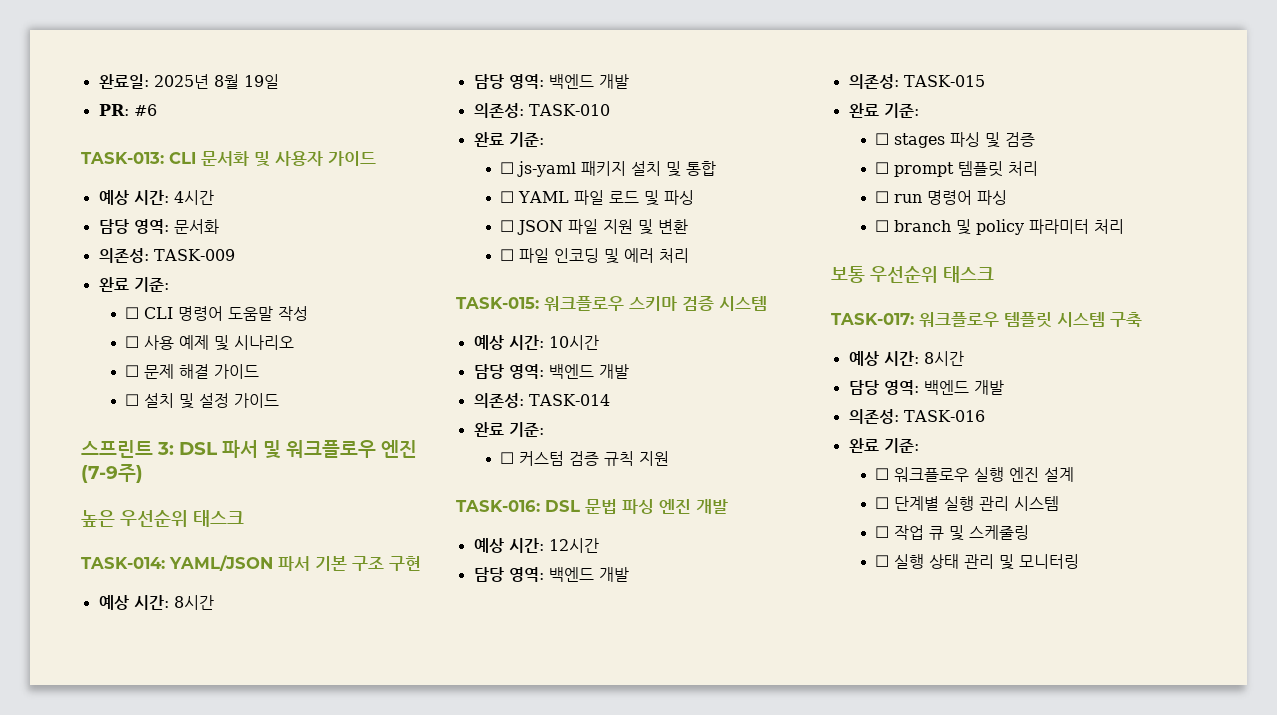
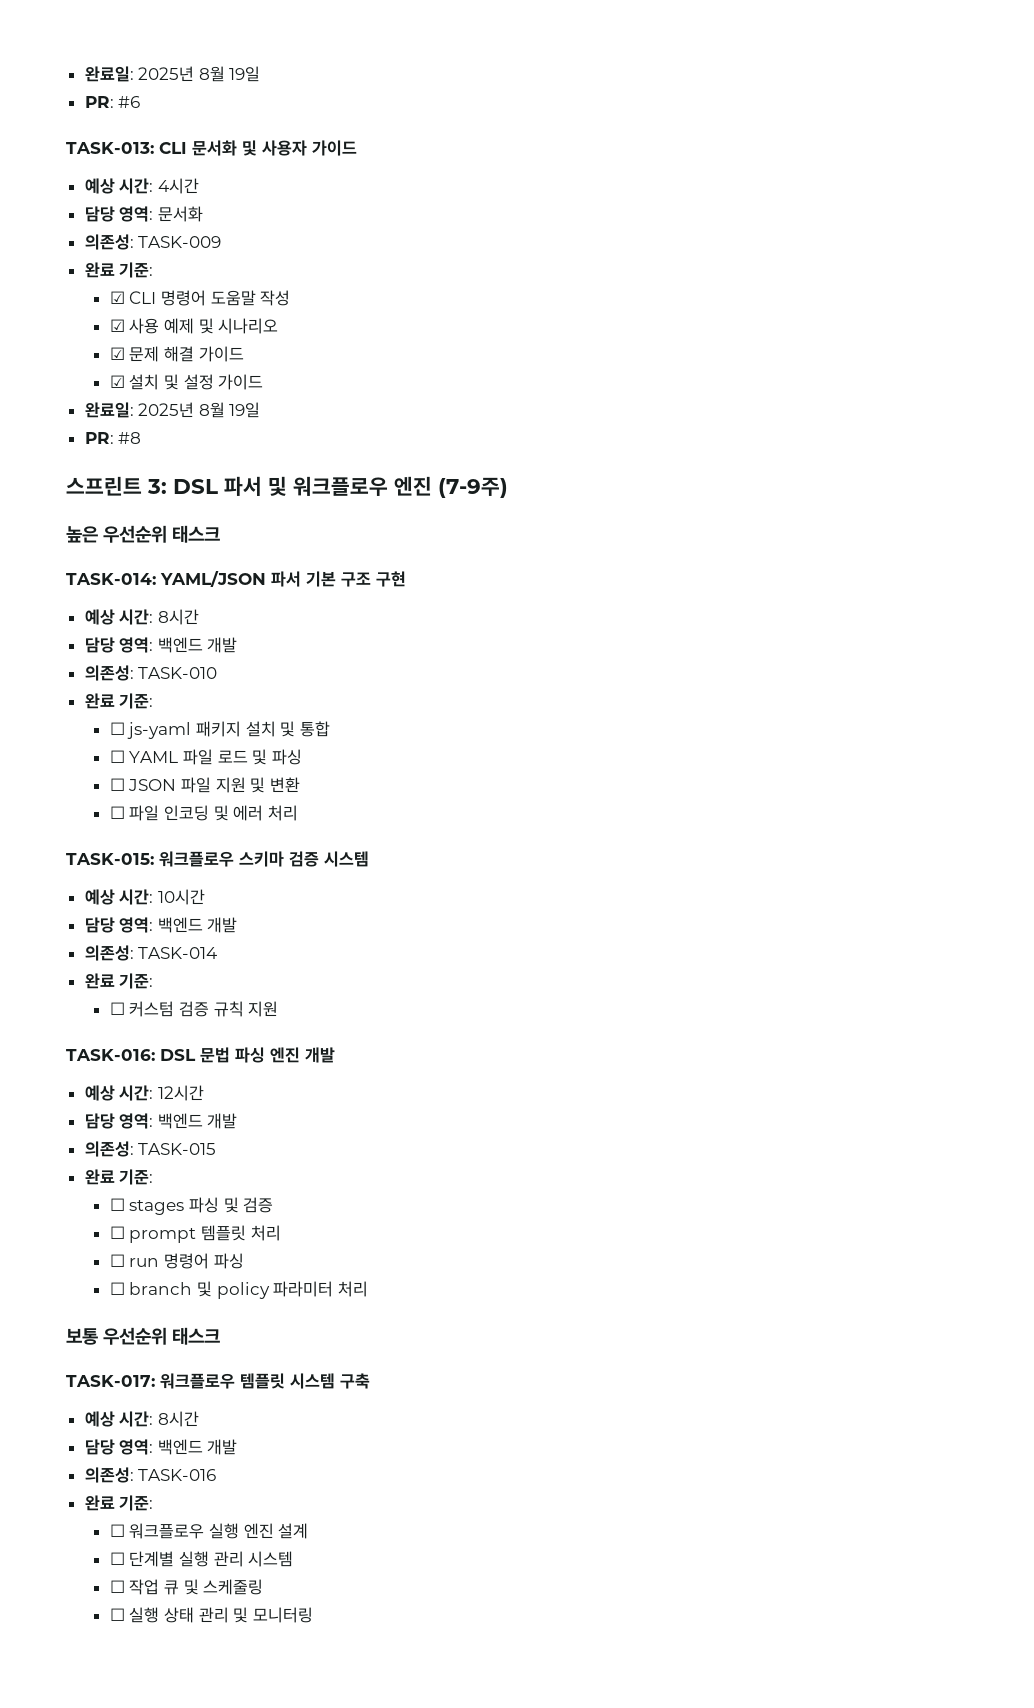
- ☐ CLI 명령어 도움말 작성
+ ☑ CLI 명령어 도움말 작성
- ☐ 사용 예제 및 시나리오
+ ☑ 사용 예제 및 시나리오
- ☐ 문제 해결 가이드
+ ☑ 문제 해결 가이드
- ☐ 설치 및 설정 가이드
+ ☑ 설치 및 설정 가이드
+ 완료일: 2025년 8월 19일
+ PR: #8

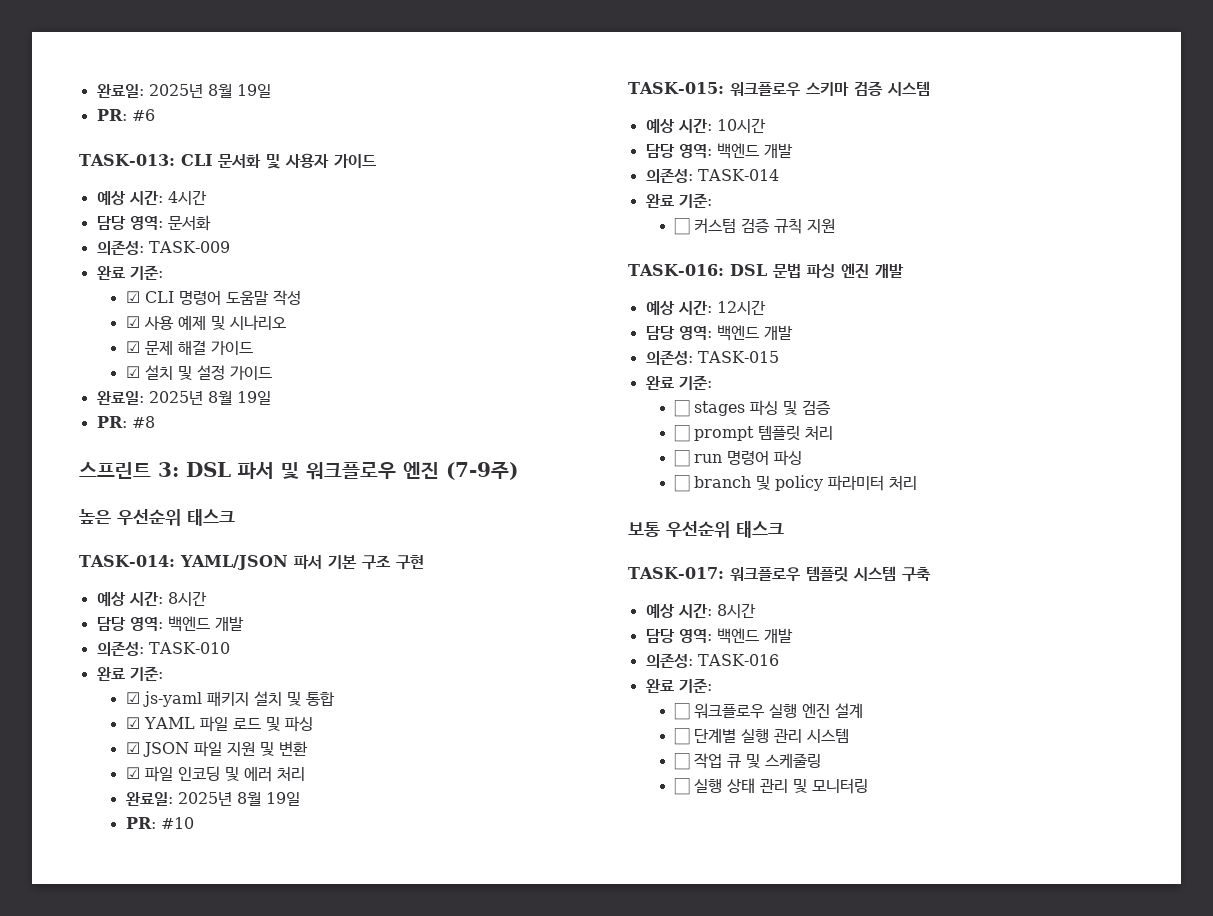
- ☐ js-yaml 패키지 설치 및 통합
+ ☑ js-yaml 패키지 설치 및 통합
- ☐ YAML 파일 로드 및 파싱
+ ☑ YAML 파일 로드 및 파싱
- ☐ JSON 파일 지원 및 변환
+ ☑ JSON 파일 지원 및 변환
- ☐ 파일 인코딩 및 에러 처리
+ ☑ 파일 인코딩 및 에러 처리
+ 완료일: 2025년 8월 19일
+ PR: #10

